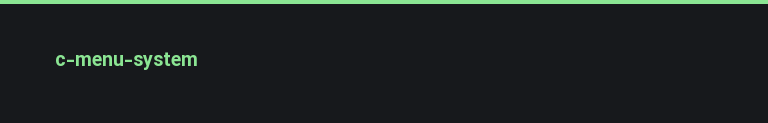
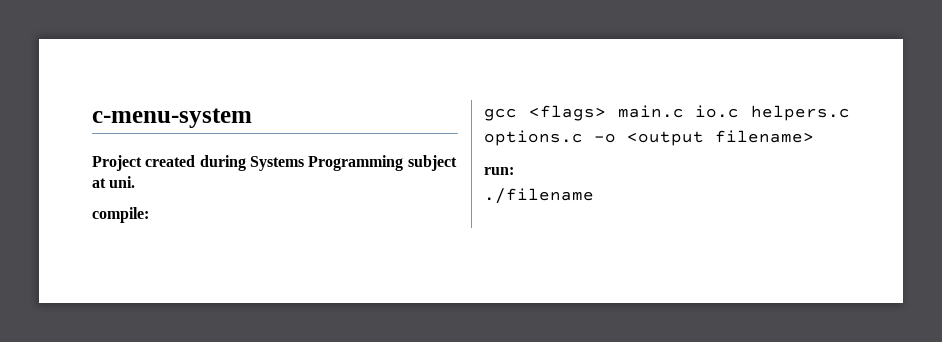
+ Project created during Systems Programming subject at uni.
+ compile:
+ gcc <flags> main.c io.c helpers.c options.c -o <output filename>
+ run:
+ ./filename

